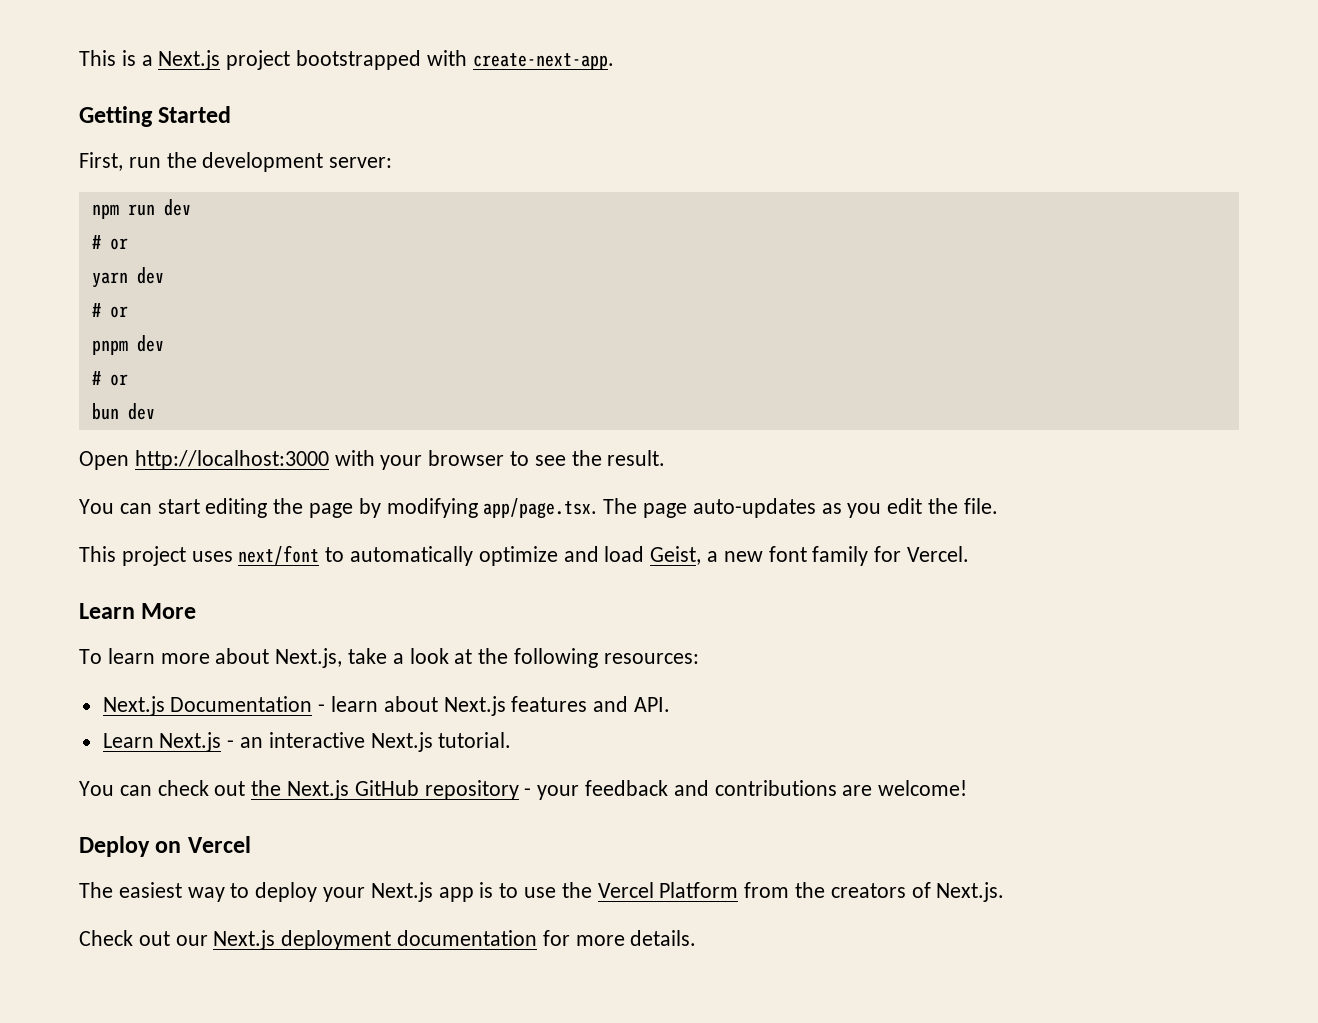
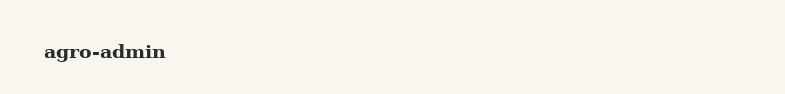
- This is a Next.js project bootstrapped with create-next-app.
- Getting Started
- First, run the development server:
- npm run dev
- # or
- yarn dev
- # or
- pnpm dev
- # or
- bun dev
- Open http://localhost:3000 with your browser to see the result.
- You can start editing the page by modifying app/page.tsx. The page auto-updates as you edit the file.
- This project uses next/font to automatically optimize and load Geist, a new font family for Vercel.
- Learn More
- To learn more about Next.js, take a look at the following resources:
- Next.js Documentation - learn about Next.js features and API.
- Learn Next.js - an interactive Next.js tutorial.
- You can check out the Next.js GitHub repository - your feedback and contributions are welcome!
- Deploy on Vercel
- The easiest way to deploy your Next.js app is to use the Vercel Platform from the creators of Next.js.
- Check out our Next.js deployment documentation for more details.
+ agro-admin

